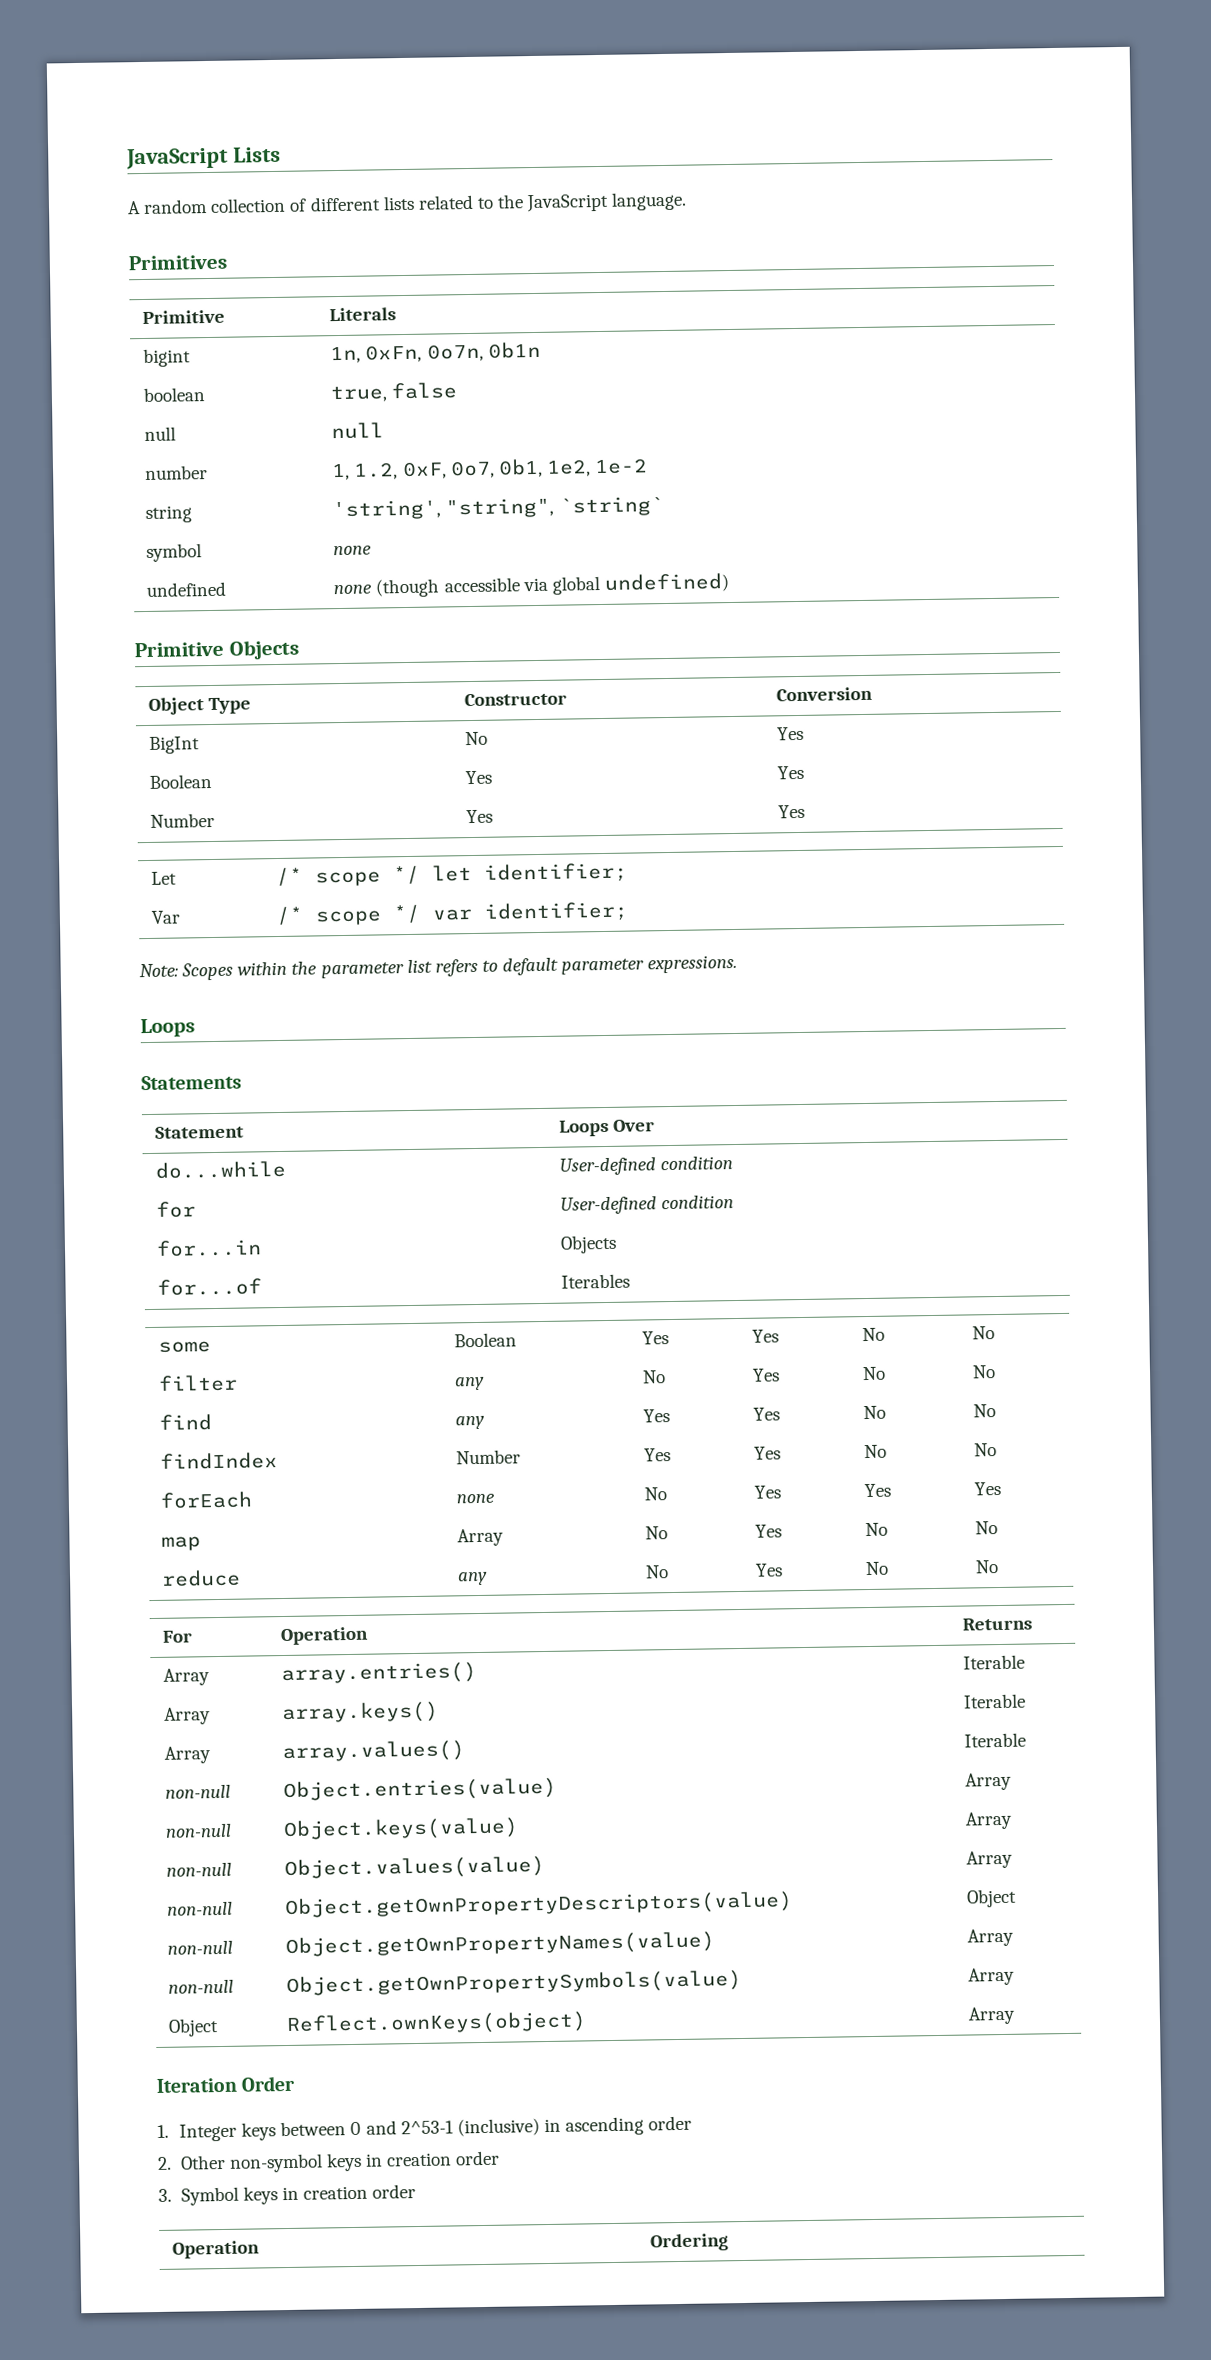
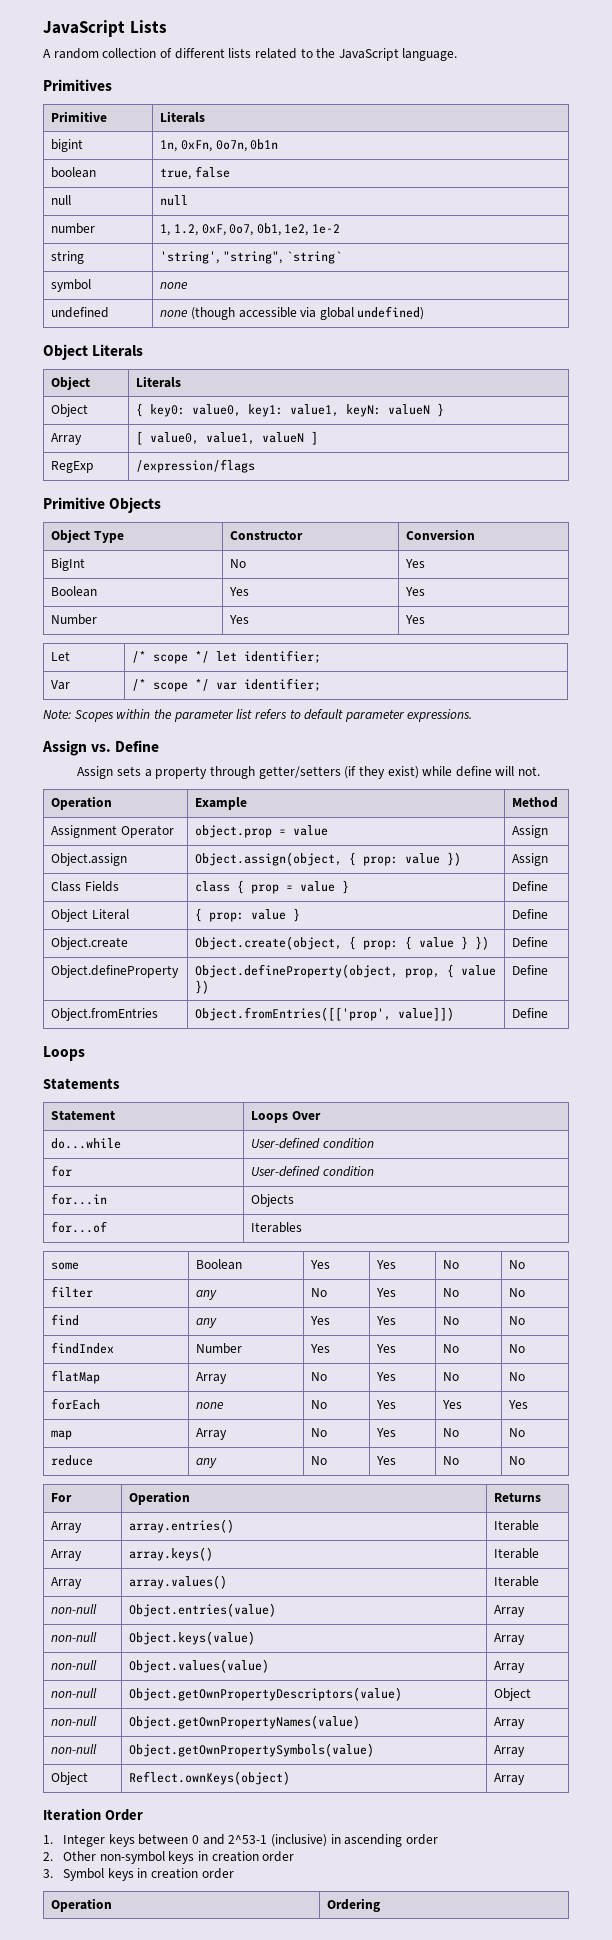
+ Object Literals
+ Object | Literals
+ Object | { key0: value0, key1: value1, keyN: valueN }
+ Array | [ value0, value1, valueN ]
+ RegExp | /expression/flags
+ Assign vs. Define
+ Assign sets a property through getter/setters (if they exist) while define will not.
+ Operation | Example | Method
+ Assignment Operator | object.prop = value | Assign
+ Object.assign | Object.assign(object, { prop: value }) | Assign
+ Class Fields | class { prop = value } | Define
+ Object Literal | { prop: value } | Define
+ Object.create | Object.create(object, { prop: { value } }) | Define
+ Object.defineProperty | Object.defineProperty(object, prop, { value }) | Define
+ Object.fromEntries | Object.fromEntries([['prop', value]]) | Define
+ flatMap | Array | No | Yes | No | No

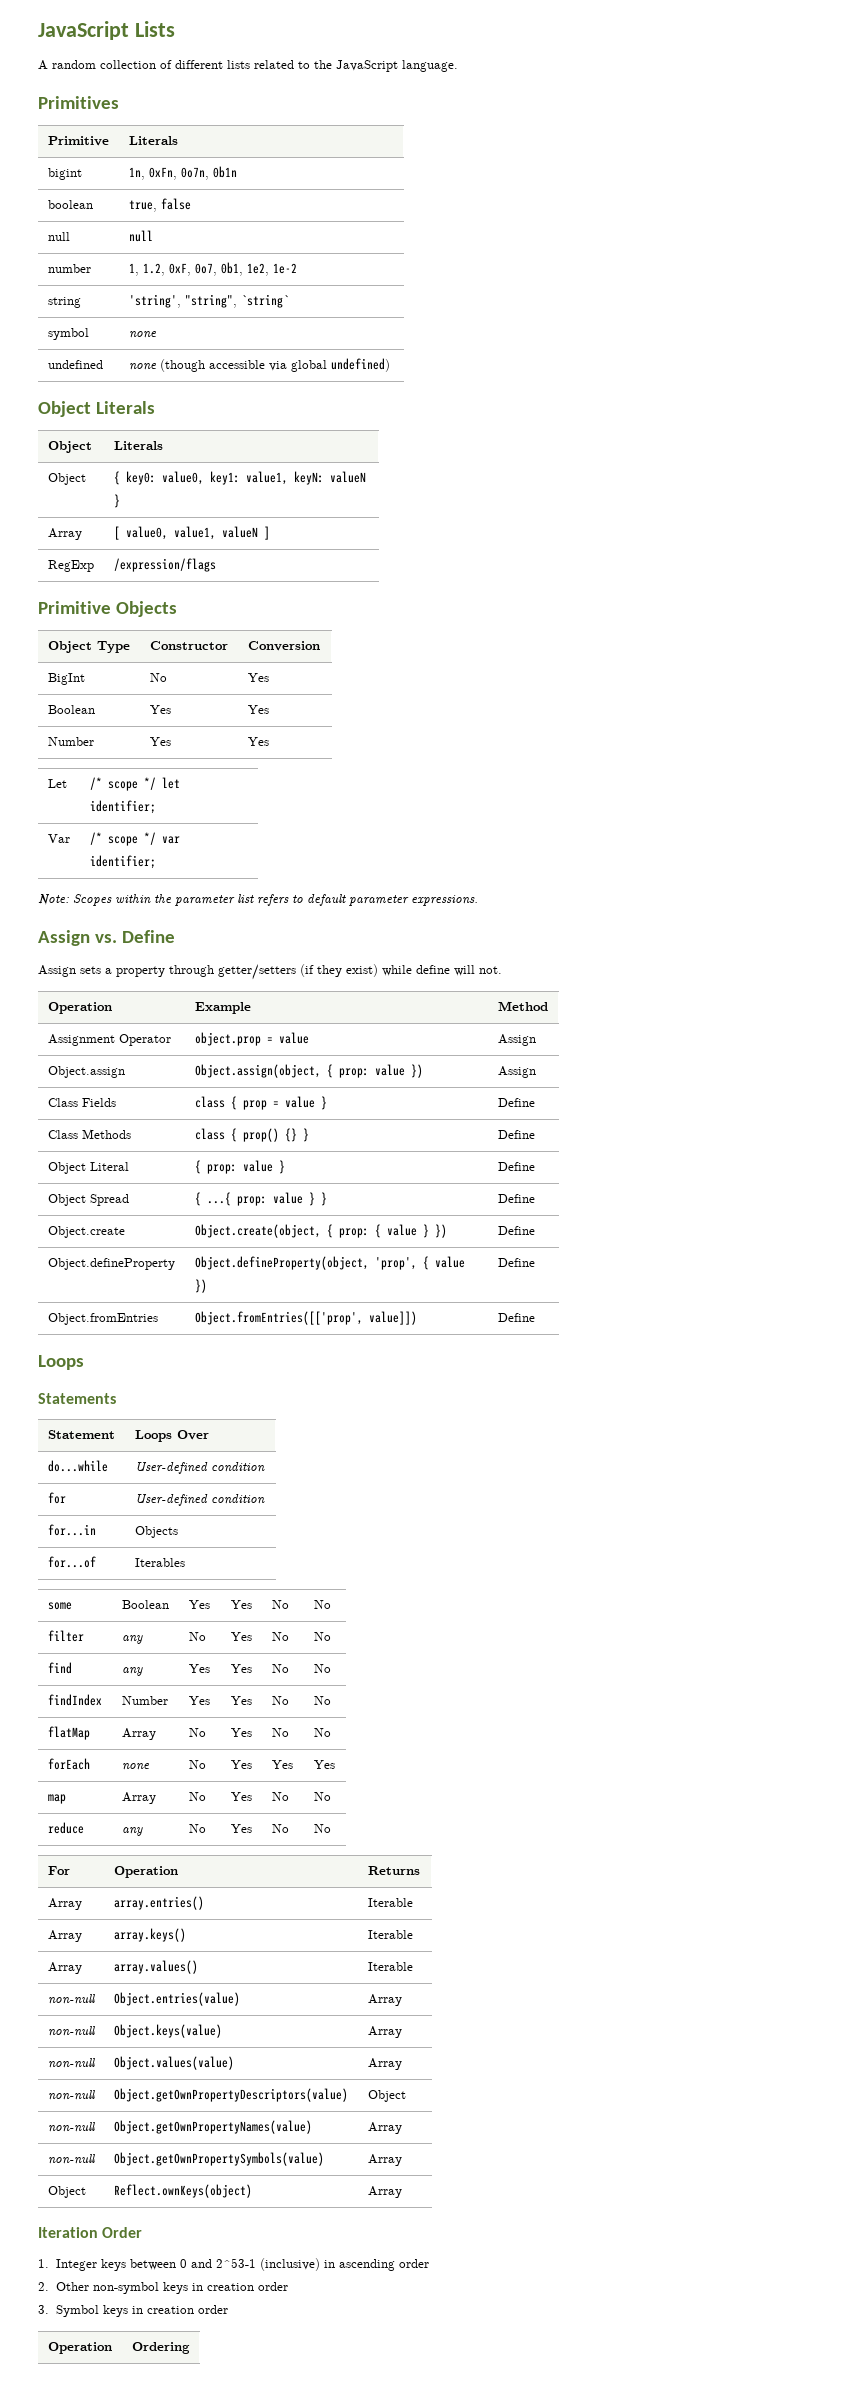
+ Class Methods | class { prop() {} } | Define
+ Object Spread | { ...{ prop: value } } | Define
- Object.defineProperty | Object.defineProperty(object, prop, { value }) | Define
+ Object.defineProperty | Object.defineProperty(object, 'prop', { value }) | Define

